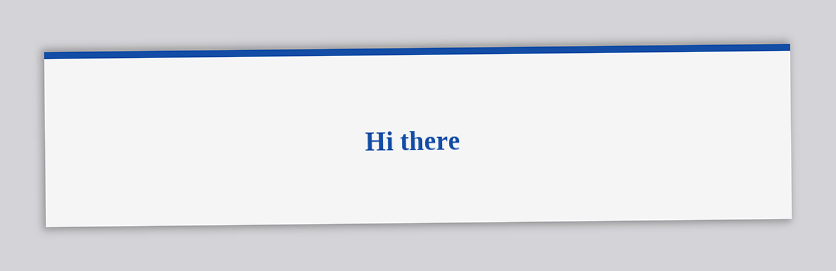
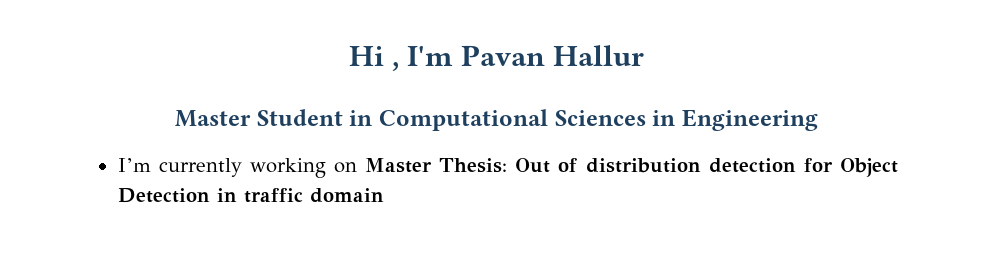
- Hi there
+ Hi , I'm Pavan Hallur
+ Master Student in Computational Sciences in Engineering
+ I’m currently working on Master Thesis: Out of distribution detection for Object Detection in traffic domain

